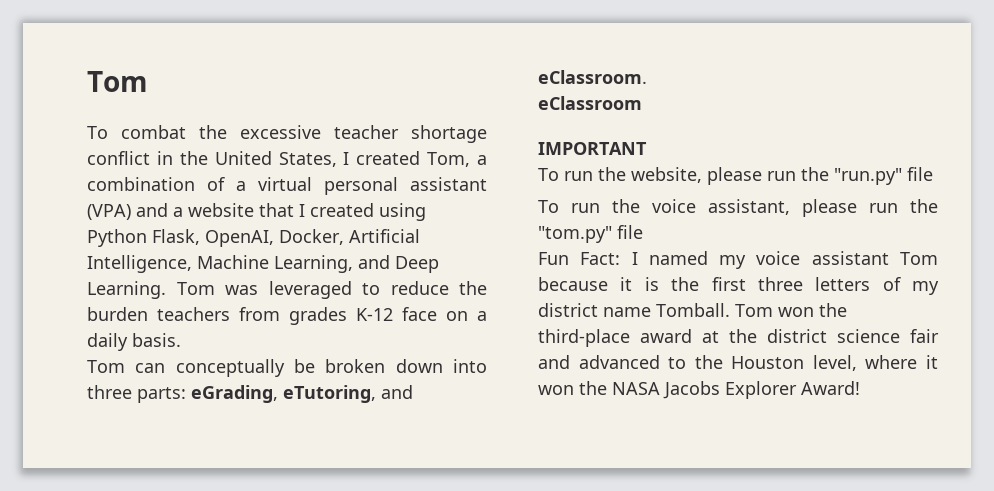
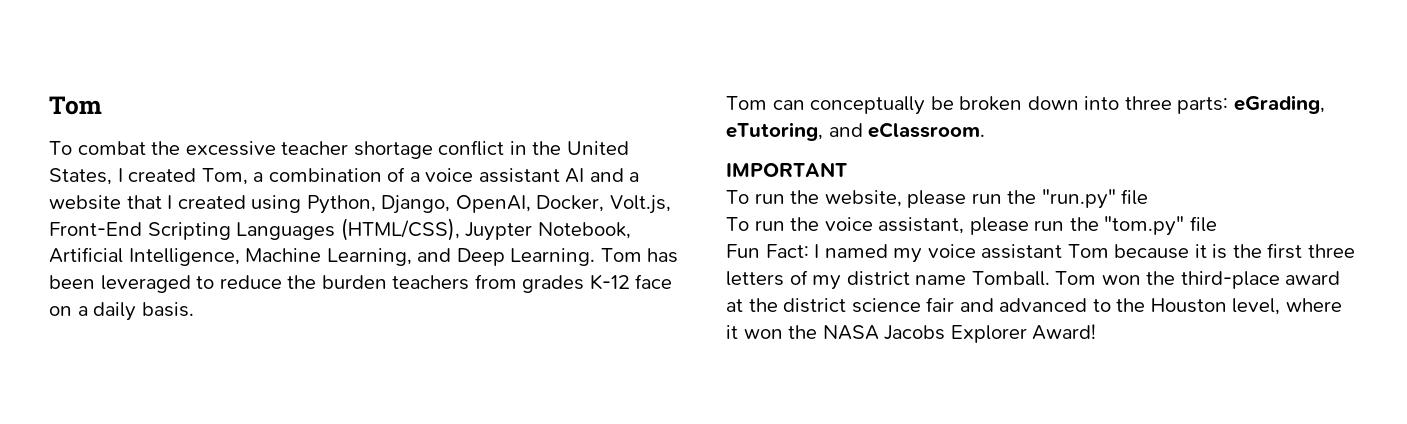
- To combat the excessive teacher shortage conflict in the United States, I created Tom, a combination of a virtual personal assistant (VPA) and a website that I created using Python Flask, OpenAI, Docker, Artificial Intelligence, Machine Learning, and Deep Learning.
+ To combat the excessive teacher shortage conflict in the United States, I created Tom, a combination of a voice assistant AI and a website that I created using Python, Django, OpenAI, Docker, Volt.js, Front-End Scripting Languages (HTML/CSS), Juypter Notebook, Artificial Intelligence, Machine Learning, and Deep Learning.
- Tom was leveraged to reduce the burden teachers from grades K-12 face on a daily basis.
+ Tom has been leveraged to reduce the burden teachers from grades K-12 face on a daily basis.
- eClassroom

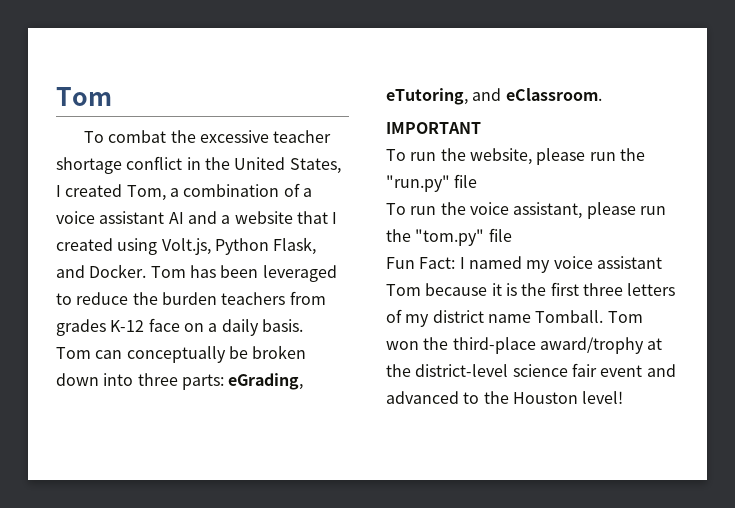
- To combat the excessive teacher shortage conflict in the United States, I created Tom, a combination of a voice assistant AI and a website that I created using Python, Django, OpenAI, Docker, Volt.js, Front-End Scripting Languages (HTML/CSS), Juypter Notebook, Artificial Intelligence, Machine Learning, and Deep Learning.
+ To combat the excessive teacher shortage conflict in the United States, I created Tom, a combination of a voice assistant AI and a website that I created using Volt.js, Python Flask, and Docker.
- Tom won the third-place award at the district science fair and advanced to the Houston level, where it won the NASA Jacobs Explorer Award!
+ Tom won the third-place award/trophy at the district-level science fair event and advanced to the Houston level!

